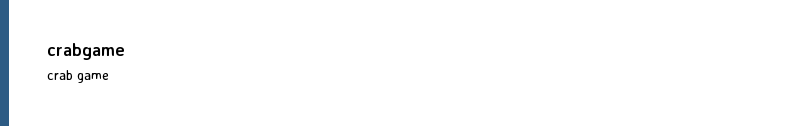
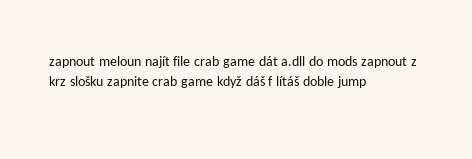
- crabgame
- crab game
+ zapnout meloun najít file crab game dát a.dll do mods zapnout z krz slošku zapnite crab game když dáš f lítáš doble jump

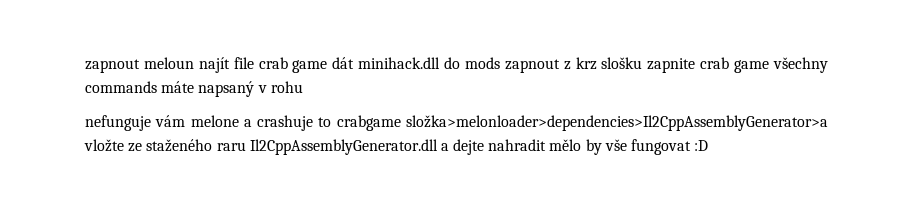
- zapnout meloun najít file crab game dát a.dll do mods zapnout z krz slošku zapnite crab game když dáš f lítáš doble jump
+ zapnout meloun najít file crab game dát minihack.dll do mods zapnout z krz slošku zapnite crab game všechny commands máte napsaný v rohu
+ nefunguje vám melone a crashuje to crabgame složka>melonloader>dependencies>Il2CppAssemblyGenerator>a vložte ze staženého raru Il2CppAssemblyGenerator.dll a dejte nahradit mělo by vše fungovat :D

